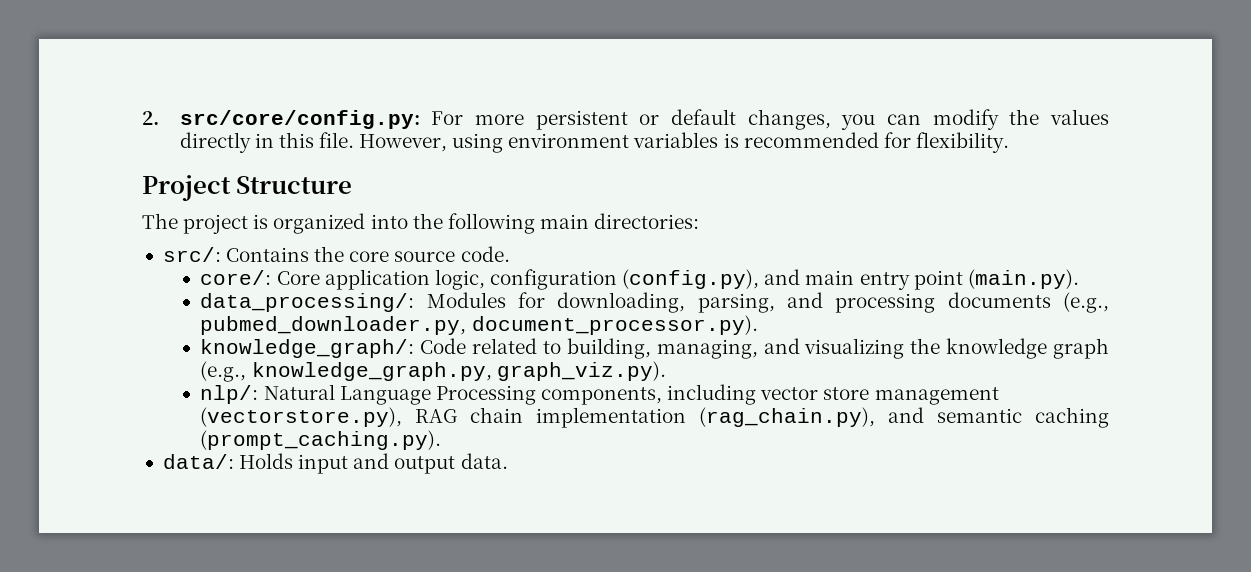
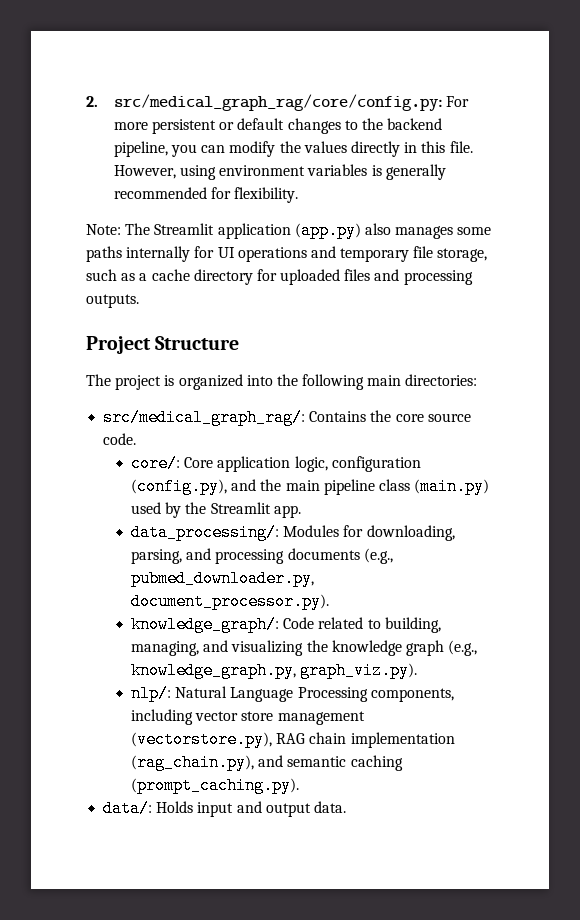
- 2. src/core/config.py: For more persistent or default changes, you can modify the values directly in this file.
+ 2. src/medical_graph_rag/core/config.py: For more persistent or default changes to the backend pipeline, you can modify the values directly in this file.
- However, using environment variables is recommended for flexibility.
+ However, using environment variables is generally recommended for flexibility.
+ Note: The Streamlit application (app.py) also manages some paths internally for UI operations and temporary file storage, such as a cache directory for uploaded files and processing outputs.
- src/: Contains the core source code.
+ src/medical_graph_rag/: Contains the core source code.
- core/: Core application logic, configuration (config.py), and main entry point (main.py).
+ core/: Core application logic, configuration (config.py), and the main pipeline class (main.py) used by the Streamlit app.

